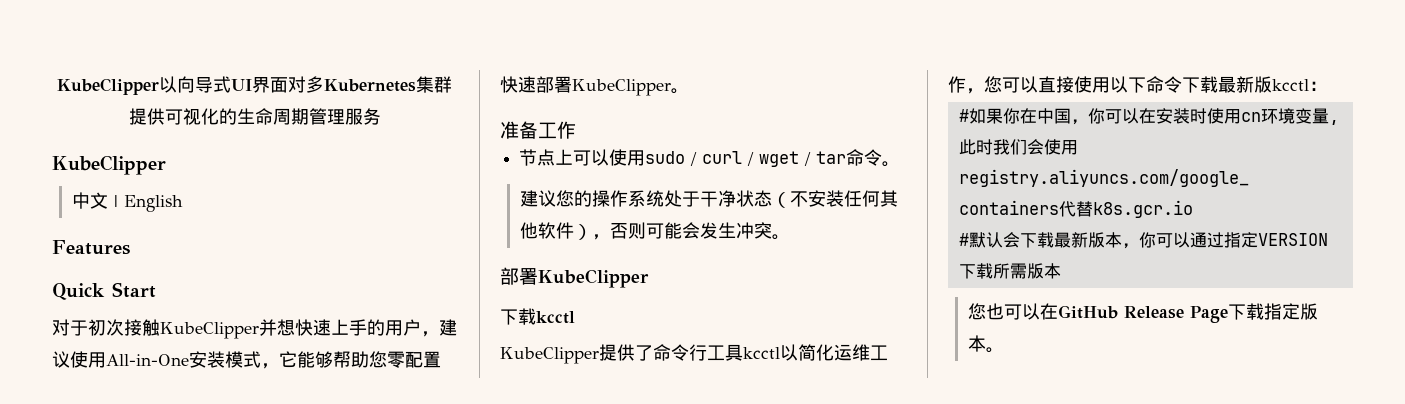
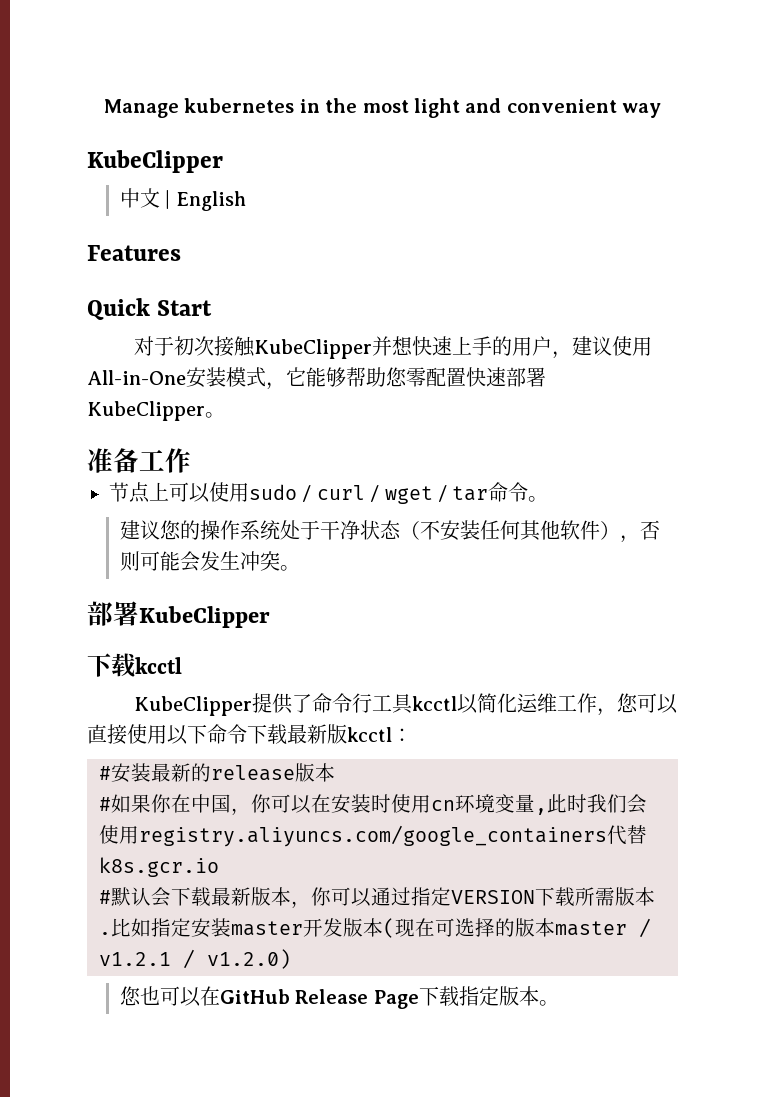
- KubeClipper以向导式UI界面对多Kubernetes集群提供可视化的生命周期管理服务
+ Manage kubernetes in the most light and convenient way
+ #安装最新的release版本
- #默认会下载最新版本，你可以通过指定VERSION下载所需版本
+ #默认会下载最新版本，你可以通过指定VERSION下载所需版本.比如指定安装master开发版本(现在可选择的版本master / v1.2.1 / v1.2.0)

